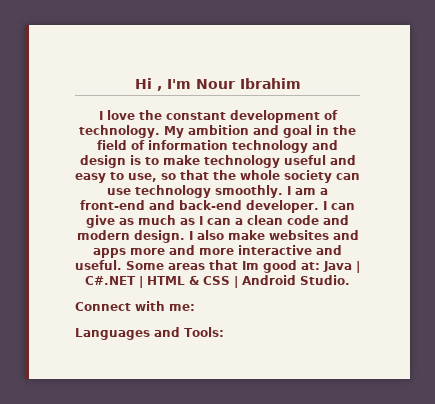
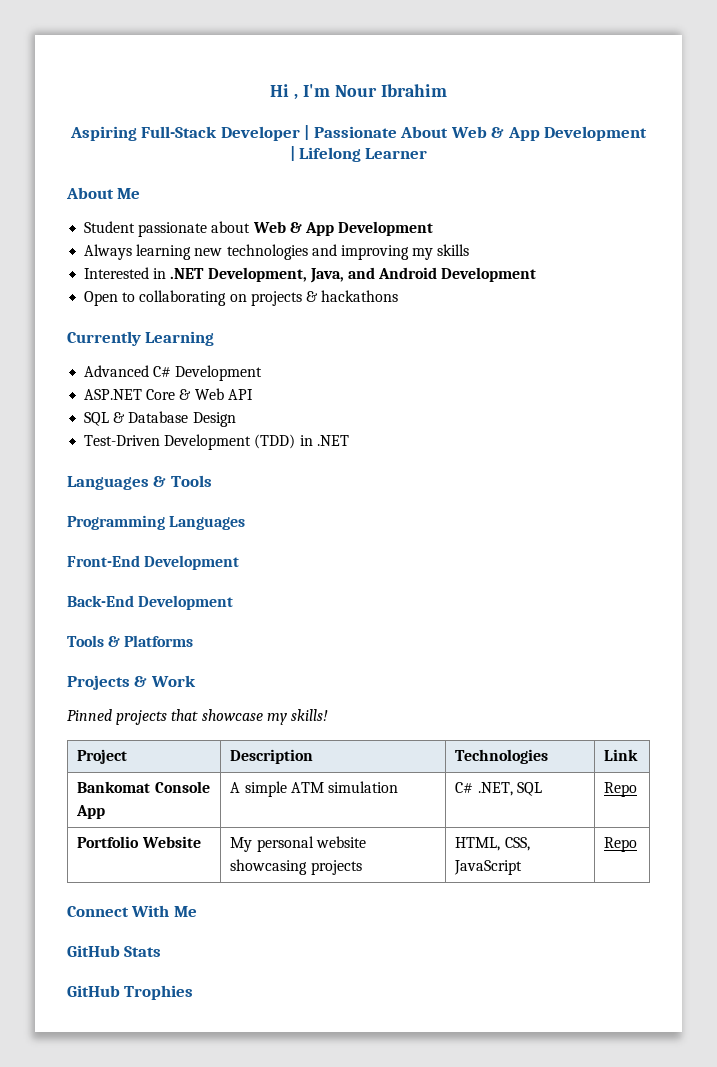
- I love the constant development of technology. My ambition and goal in the field of information technology and design is to make technology useful and easy to use, so that the whole society can use technology smoothly. I am a front-end and back-end developer. I can give as much as I can a clean code and modern design. I also make websites and apps more and more interactive and useful. Some areas that Im good at: Java | C#.NET | HTML & CSS | Android Studio.
- Connect with me:
- Languages and Tools:
+ Aspiring Full-Stack Developer | Passionate About Web & App Development | Lifelong Learner
+ About Me
+ Student passionate about Web & App Development
+ Always learning new technologies and improving my skills
+ Interested in .NET Development, Java, and Android Development
+ Open to collaborating on projects & hackathons
+ Currently Learning
+ Advanced C# Development
+ ASP.NET Core & Web API
+ SQL & Database Design
+ Test-Driven Development (TDD) in .NET
+ Languages & Tools
+ Programming Languages
+ Front-End Development
+ Back-End Development
+ Tools & Platforms
+ Projects & Work
+ Pinned projects that showcase my skills!
+ Project | Description | Technologies | Link
+ Bankomat Console App | A simple ATM simulation | C# .NET, SQL | Repo
+ Portfolio Website | My personal website showcasing projects | HTML, CSS, JavaScript | Repo
+ Connect With Me
+ GitHub Stats
+ GitHub Trophies

